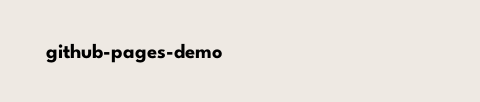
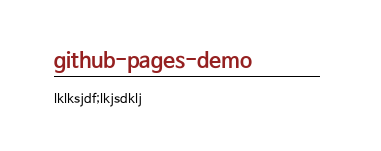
+ lklksjdf;lkjsdklj

